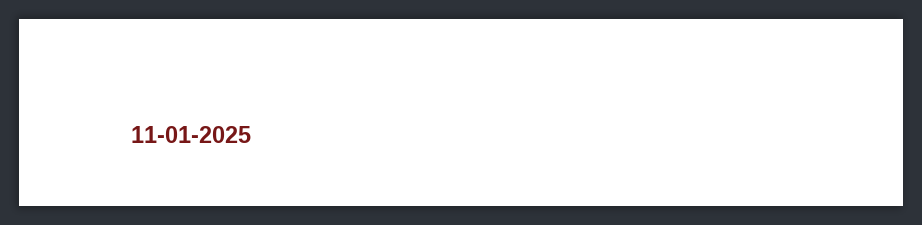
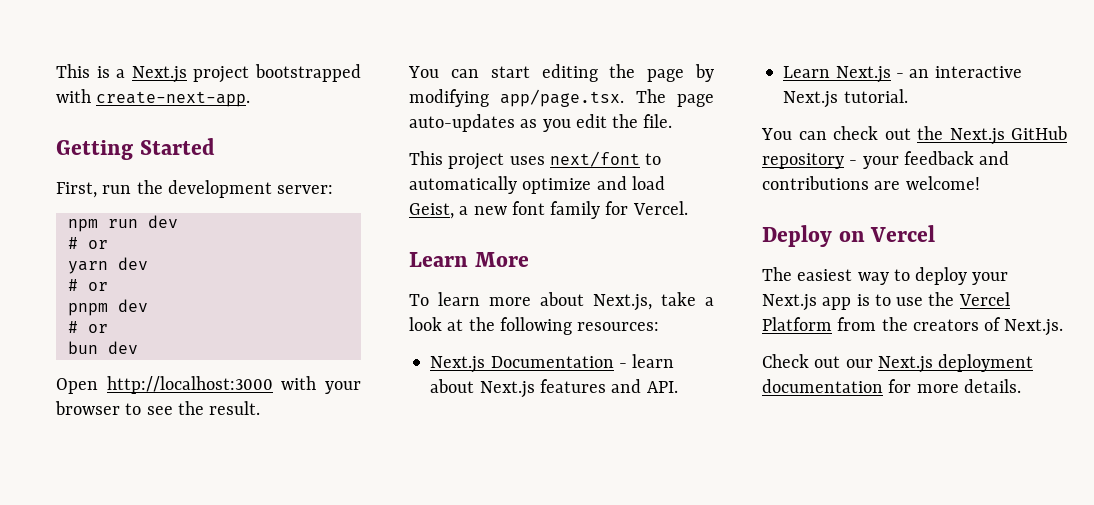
- 11-01-2025
+ This is a Next.js project bootstrapped with create-next-app.
+ Getting Started
+ First, run the development server:
+ npm run dev
+ # or
+ yarn dev
+ # or
+ pnpm dev
+ # or
+ bun dev
+ Open http://localhost:3000 with your browser to see the result.
+ You can start editing the page by modifying app/page.tsx. The page auto-updates as you edit the file.
+ This project uses next/font to automatically optimize and load Geist, a new font family for Vercel.
+ Learn More
+ To learn more about Next.js, take a look at the following resources:
+ Next.js Documentation - learn about Next.js features and API.
+ Learn Next.js - an interactive Next.js tutorial.
+ You can check out the Next.js GitHub repository - your feedback and contributions are welcome!
+ Deploy on Vercel
+ The easiest way to deploy your Next.js app is to use the Vercel Platform from the creators of Next.js.
+ Check out our Next.js deployment documentation for more details.

